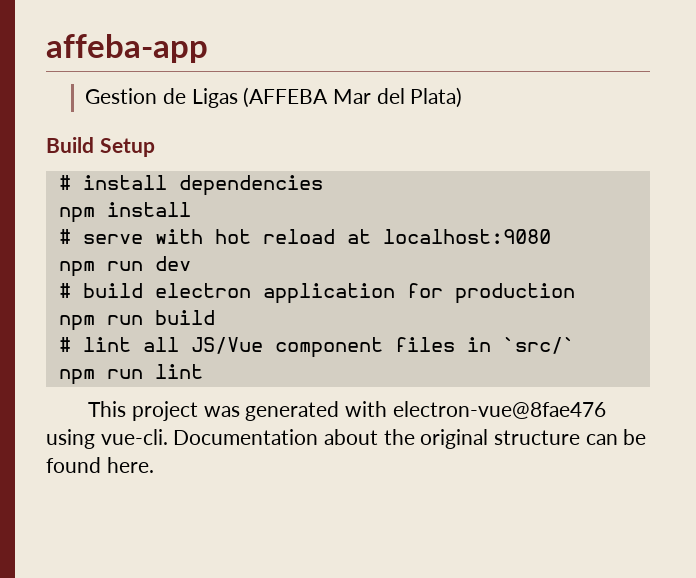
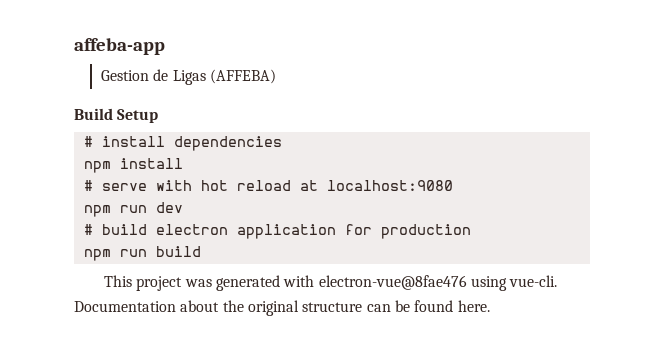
- Gestion de Ligas (AFFEBA Mar del Plata)
+ Gestion de Ligas (AFFEBA)
- # lint all JS/Vue component files in `src/`
- npm run lint

